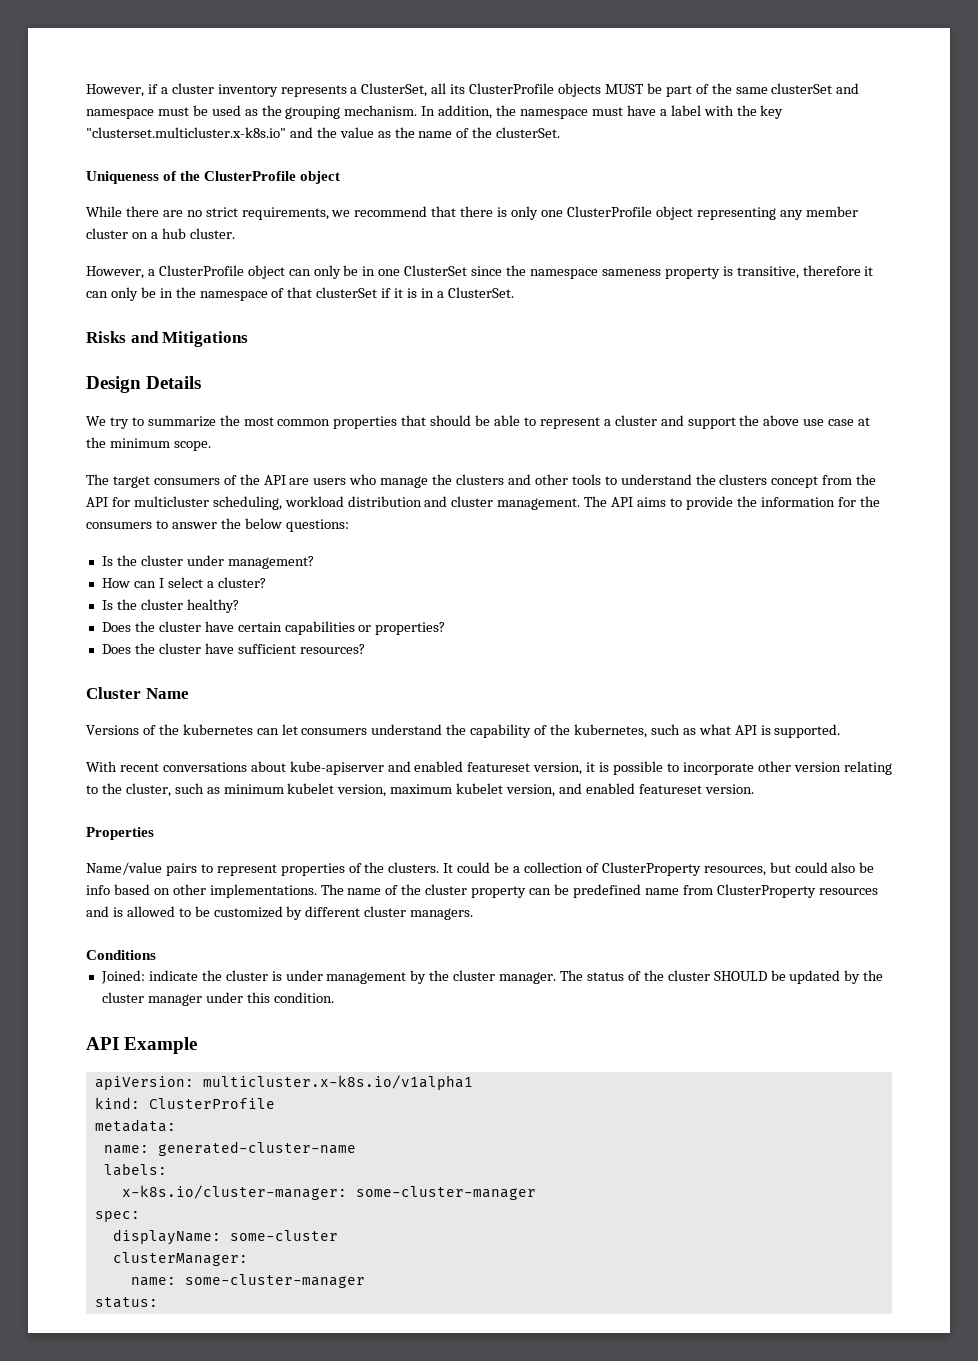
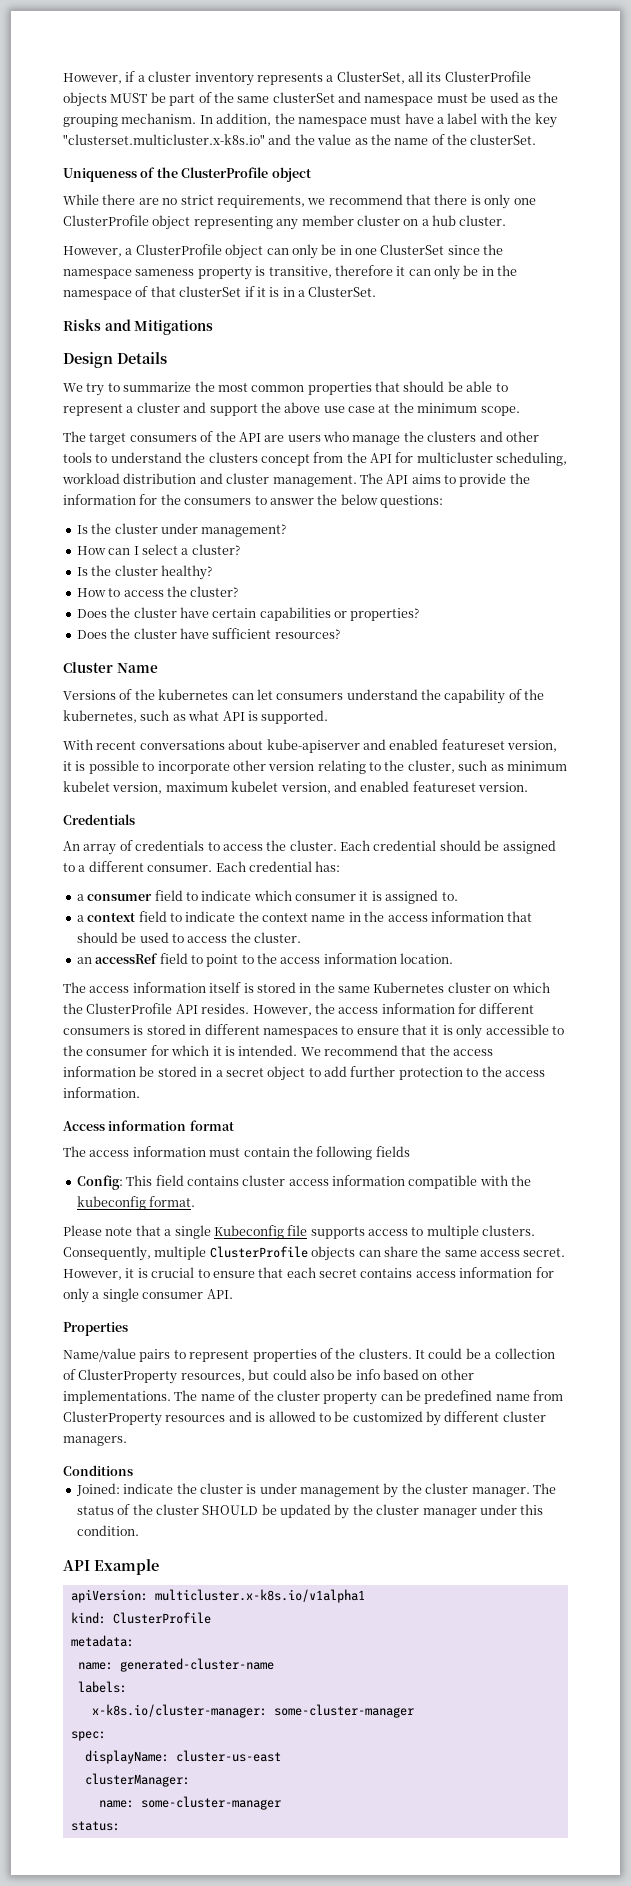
+ How to access the cluster?
+ Credentials
+ An array of credentials to access the cluster. Each credential should be assigned to a different consumer. Each credential has:
+ a consumer field to indicate which consumer it is assigned to.
+ a context field to indicate the context name in the access information that should be used to access the cluster.
+ an accessRef field to point to the access information location.
+ The access information itself is stored in the same Kubernetes cluster on which the ClusterProfile API resides. However, the access information for different consumers is stored in different namespaces to ensure that it is only accessible to the consumer for which it is intended. We recommend that the access information be stored in a secret object to add further protection to the access information.
+ Access information format
+ The access information must contain the following fields
+ Config: This field contains cluster access information compatible with the kubeconfig format.
+ Please note that a single Kubeconfig file supports access to multiple clusters. Consequently, multiple ClusterProfile objects can share the same access secret. However, it is crucial to ensure that each secret contains access information for only a single consumer API.
- displayName: some-cluster
+ displayName: cluster-us-east

